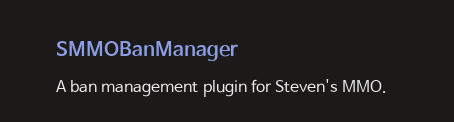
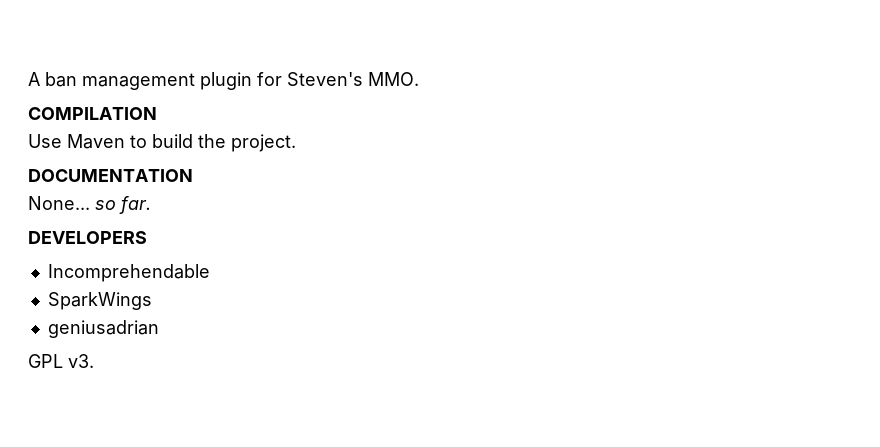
- SMMOBanManager
+ COMPILATION
+ Use Maven to build the project.
+ DOCUMENTATION
+ None... so far.
+ DEVELOPERS
+ Incomprehendable
+ SparkWings
+ geniusadrian
+ GPL v3.

